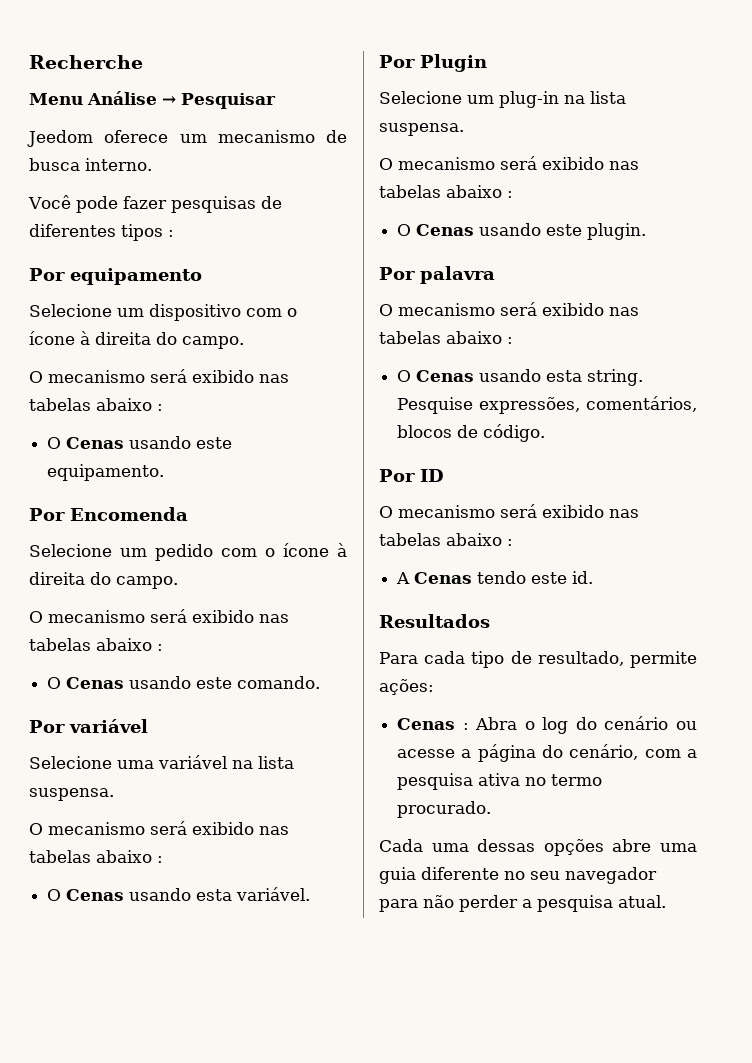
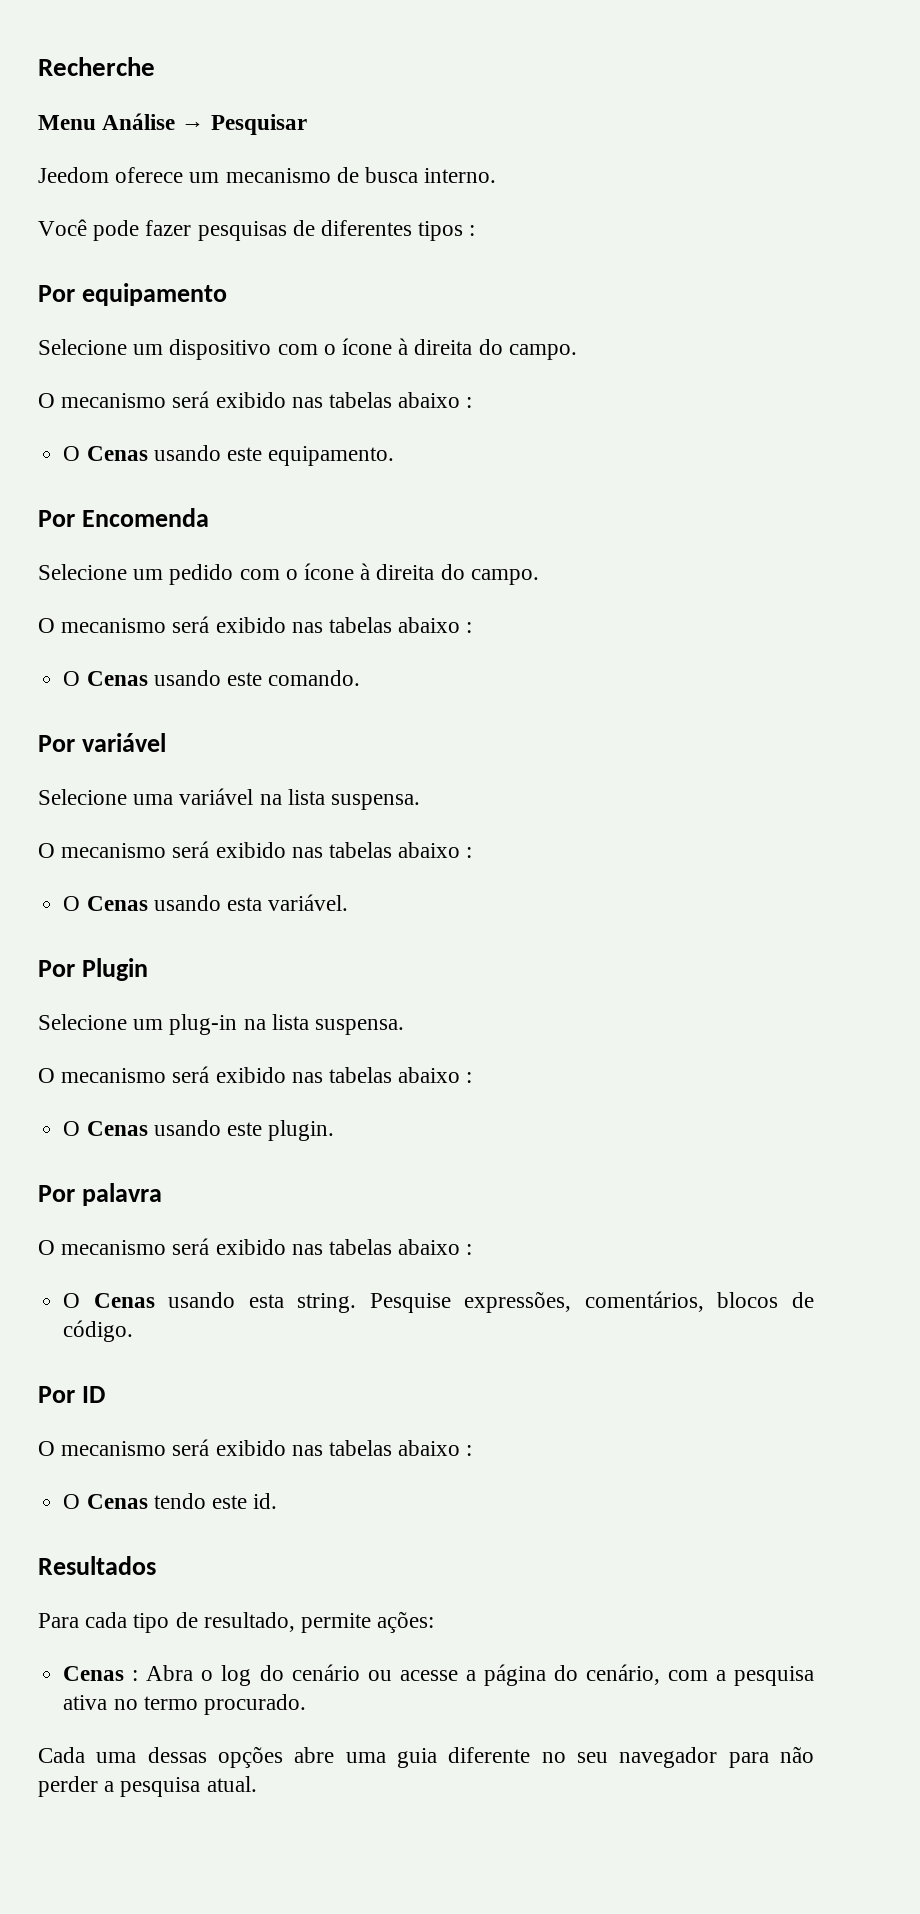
- A Cenas tendo este id.
+ O Cenas tendo este id.

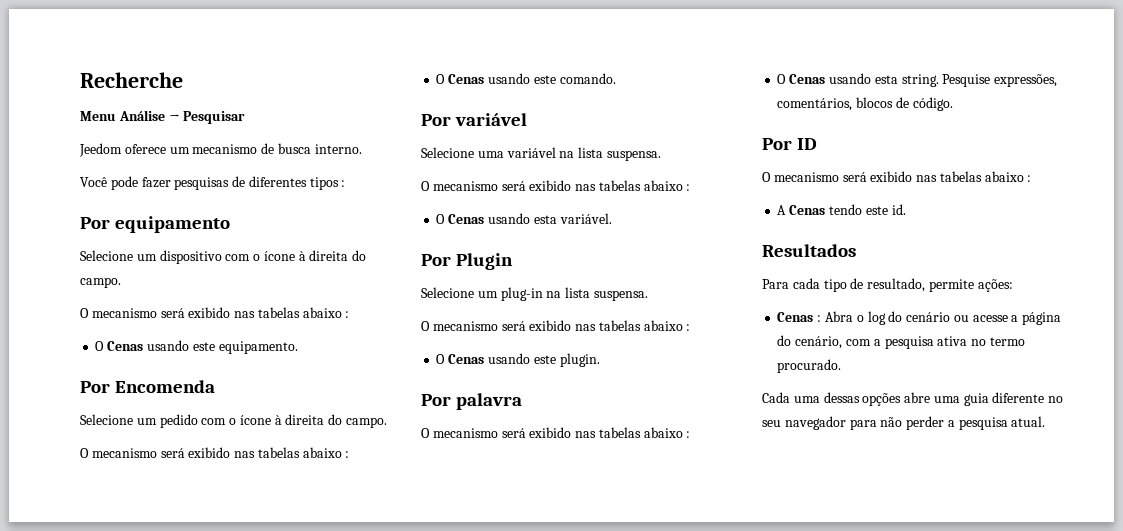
- O Cenas tendo este id.
+ A Cenas tendo este id.

